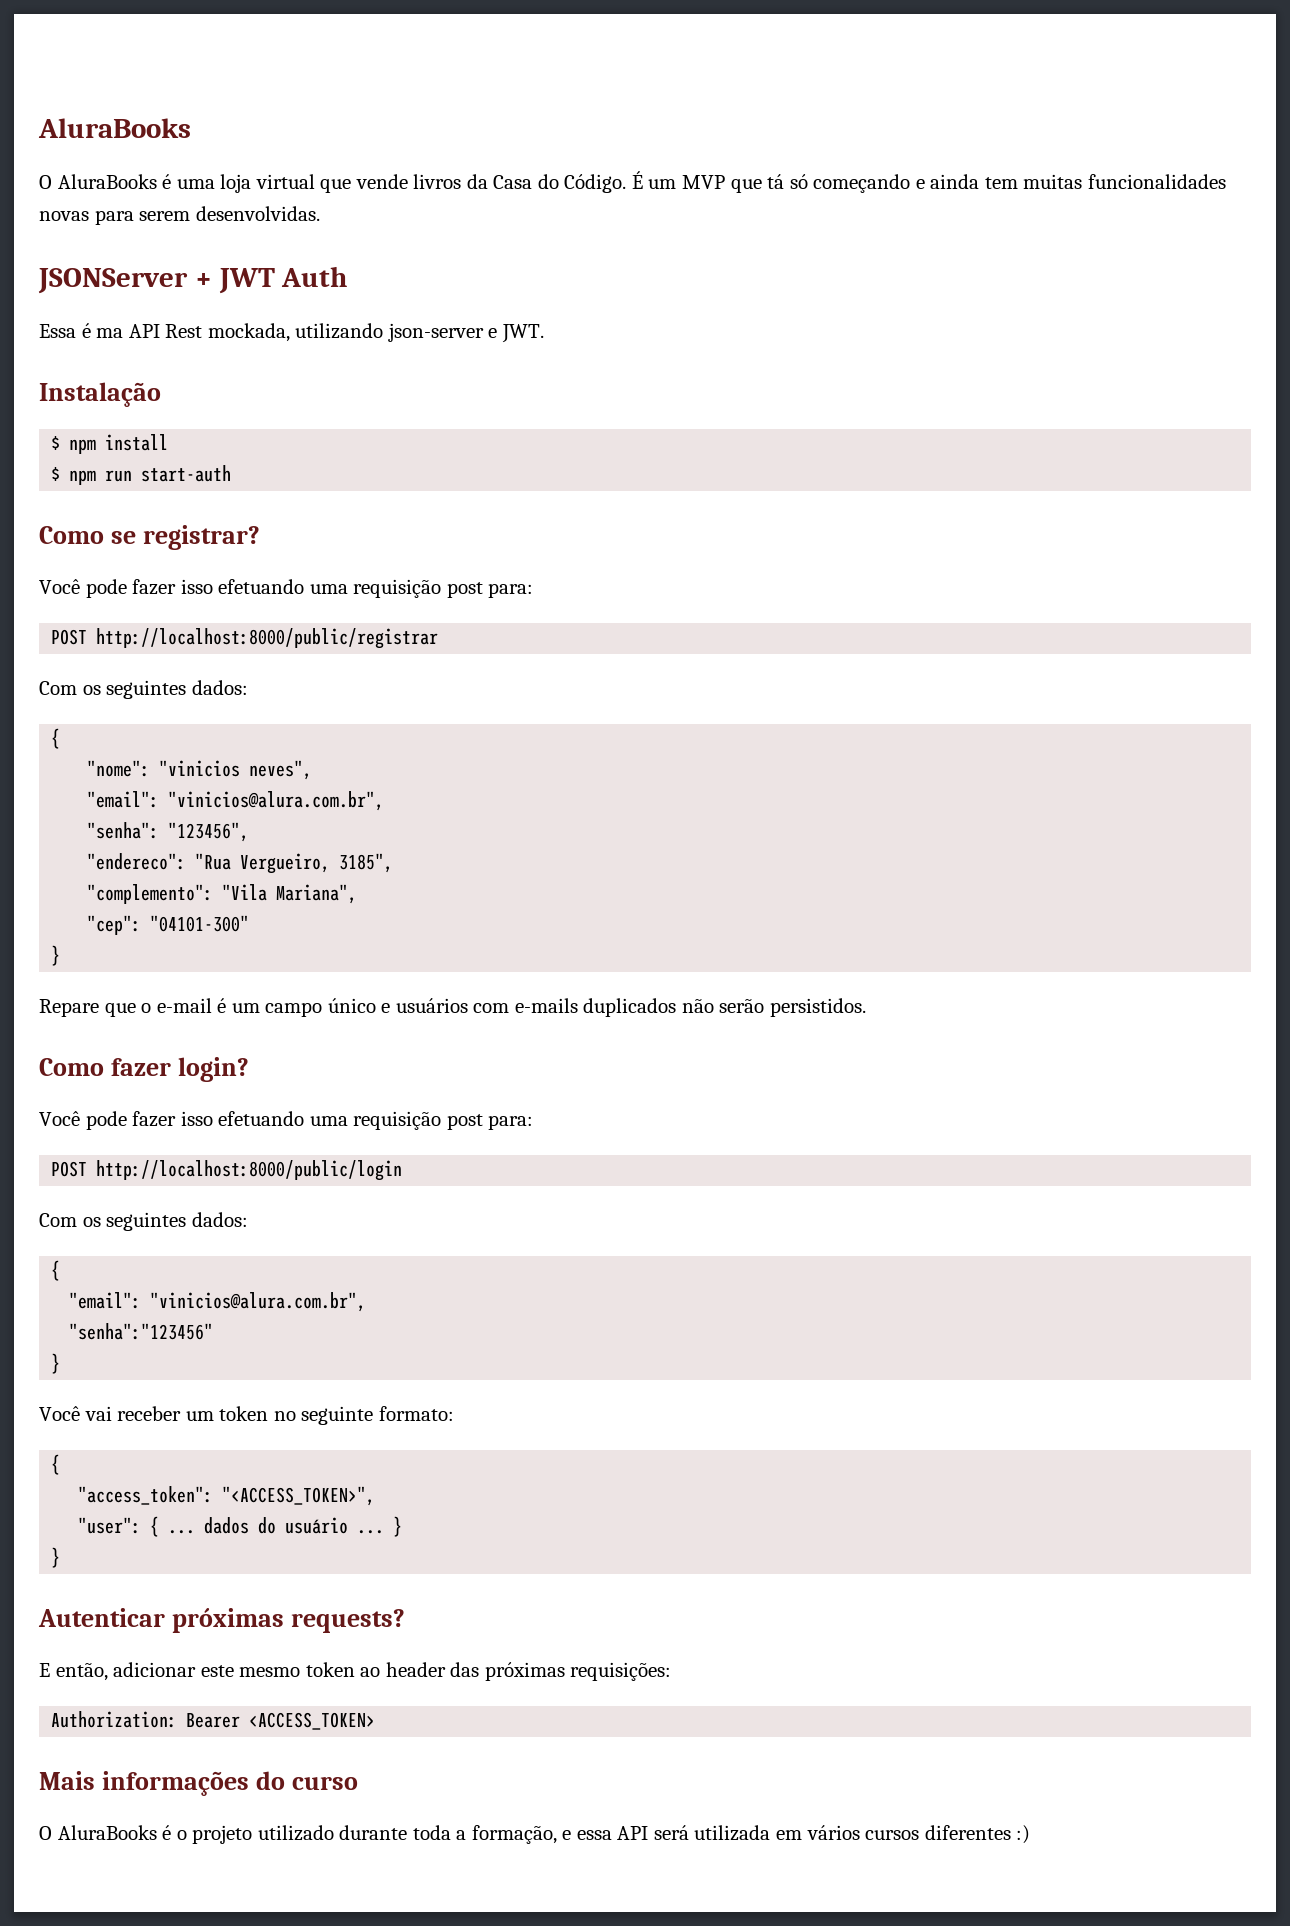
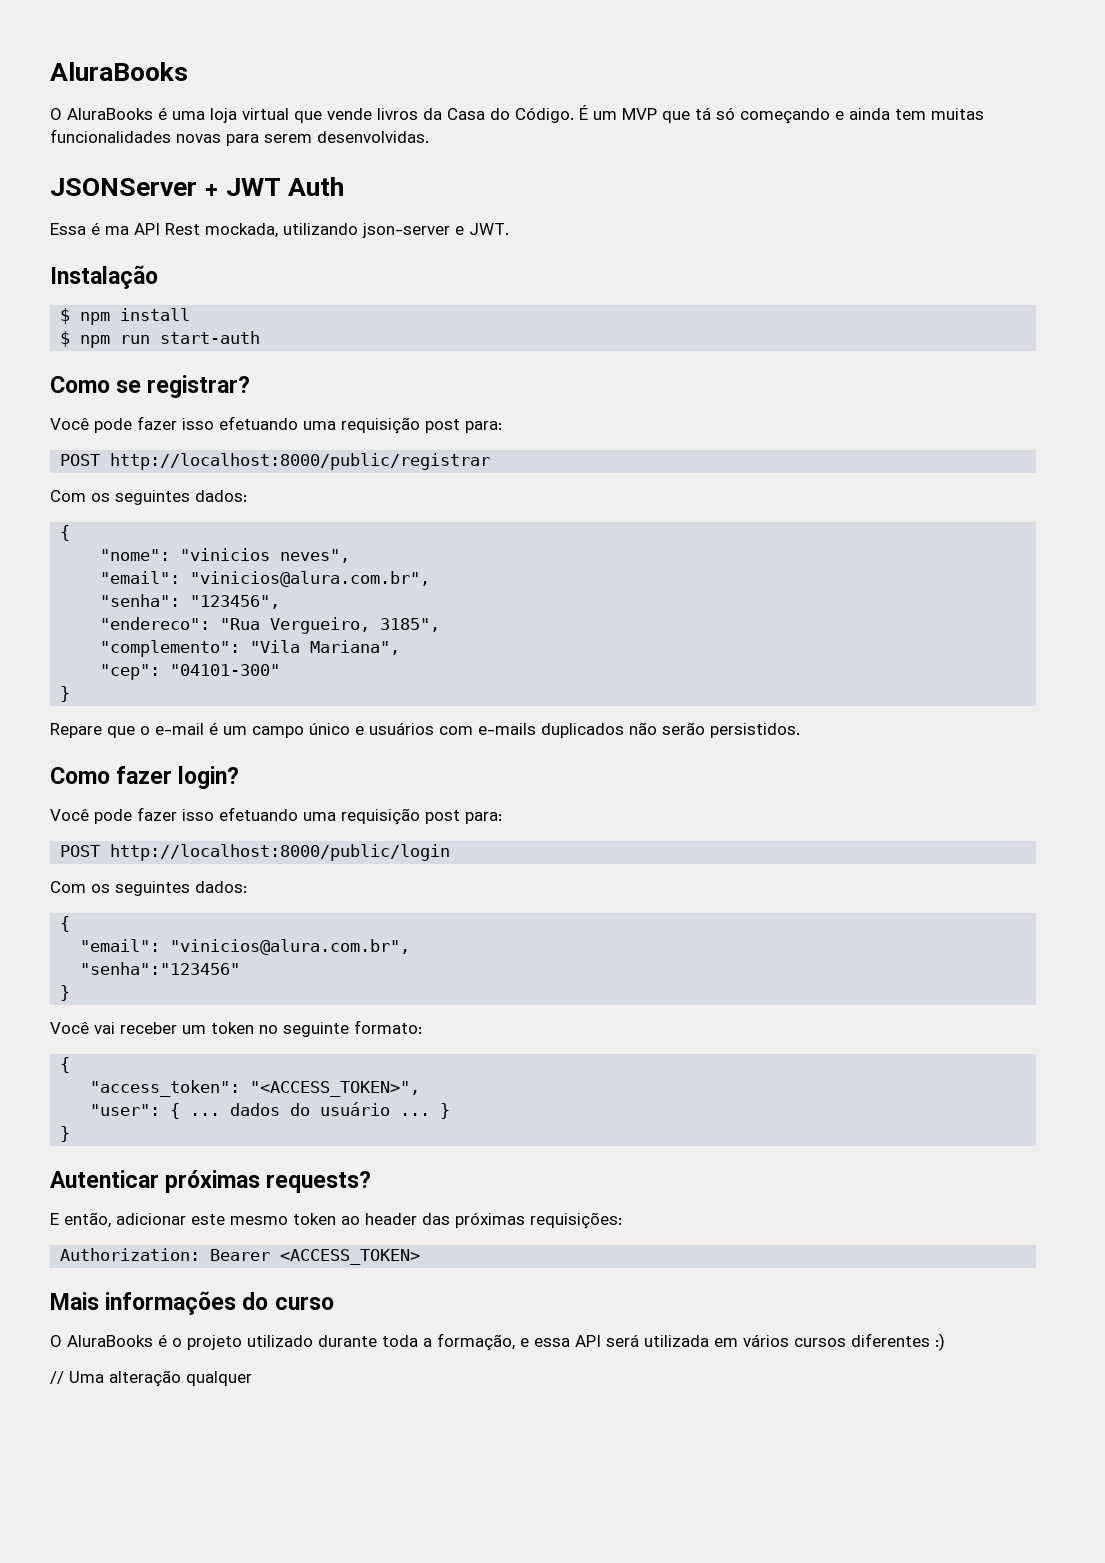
+ // Uma alteração qualquer

